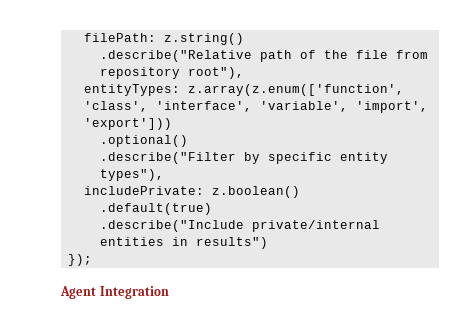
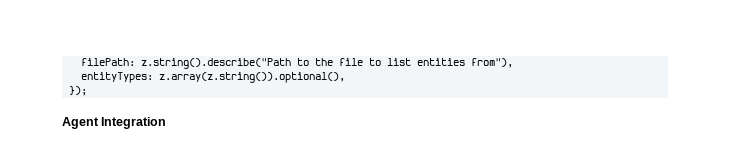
- filePath: z.string()
- .describe("Relative path of the file from repository root"),
- entityTypes: z.array(z.enum(['function', 'class', 'interface', 'variable', 'import', 'export']))
- .optional()
- .describe("Filter by specific entity types"),
- includePrivate: z.boolean()
- .default(true)
- .describe("Include private/internal entities in results")
+ filePath: z.string().describe("Path to the file to list entities from"),
+ entityTypes: z.array(z.string()).optional(),

